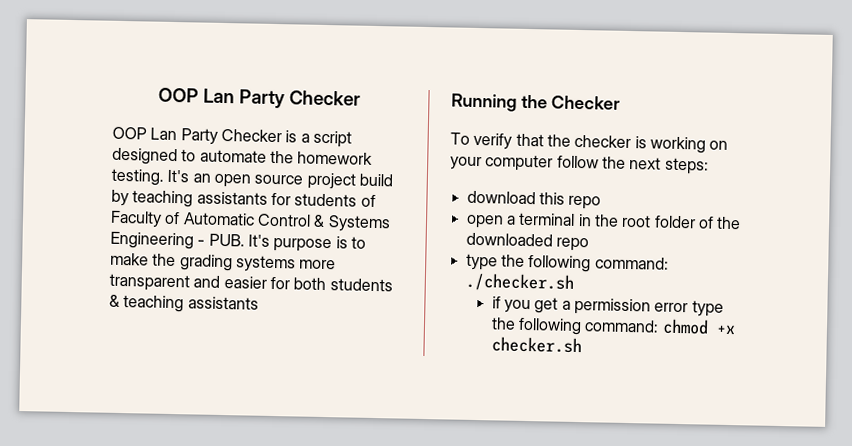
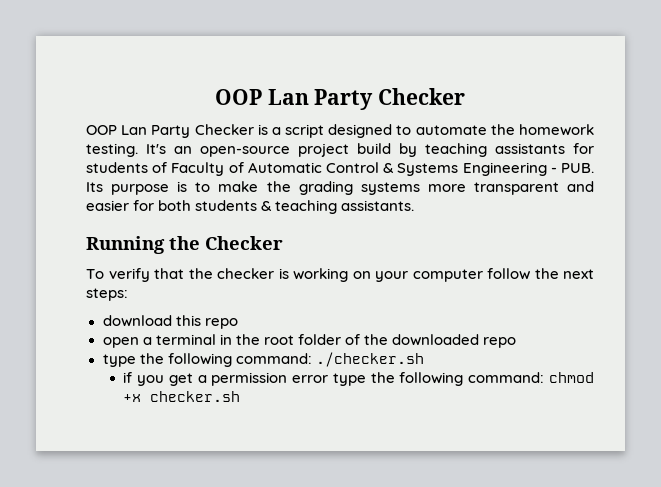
- It's an open source project build by teaching assistants for students of Faculty of Automatic Control & Systems Engineering - PUB. It's purpose is to make the grading systems more transparent and easier for both students & teaching assistants
+ It's an open-source project build by teaching assistants for students of Faculty of Automatic Control & Systems Engineering - PUB. Its purpose is to make the grading systems more transparent and easier for both students & teaching assistants.

